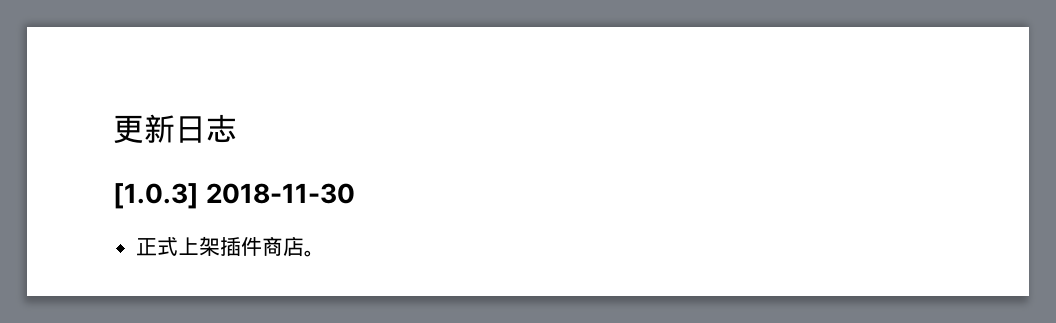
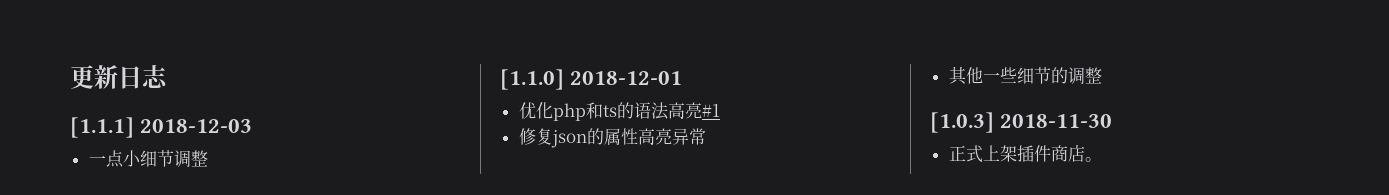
+ [1.1.1] 2018-12-03
+ 一点小细节调整
+ [1.1.0] 2018-12-01
+ 优化php和ts的语法高亮#1
+ 修复json的属性高亮异常
+ 其他一些细节的调整

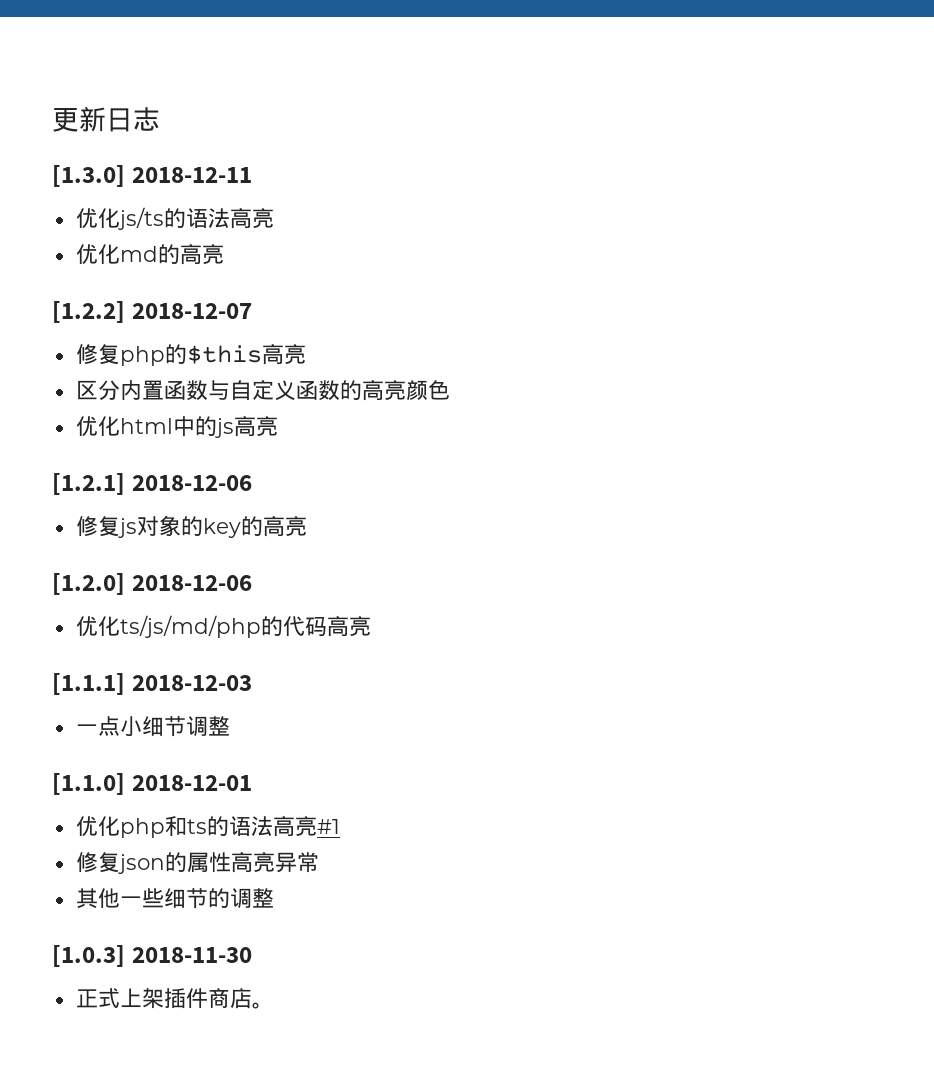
+ [1.3.0] 2018-12-11
+ 优化js/ts的语法高亮
+ 优化md的高亮
+ [1.2.2] 2018-12-07
+ 修复php的$this高亮
+ 区分内置函数与自定义函数的高亮颜色
+ 优化html中的js高亮
+ [1.2.1] 2018-12-06
+ 修复js对象的key的高亮
+ [1.2.0] 2018-12-06
+ 优化ts/js/md/php的代码高亮

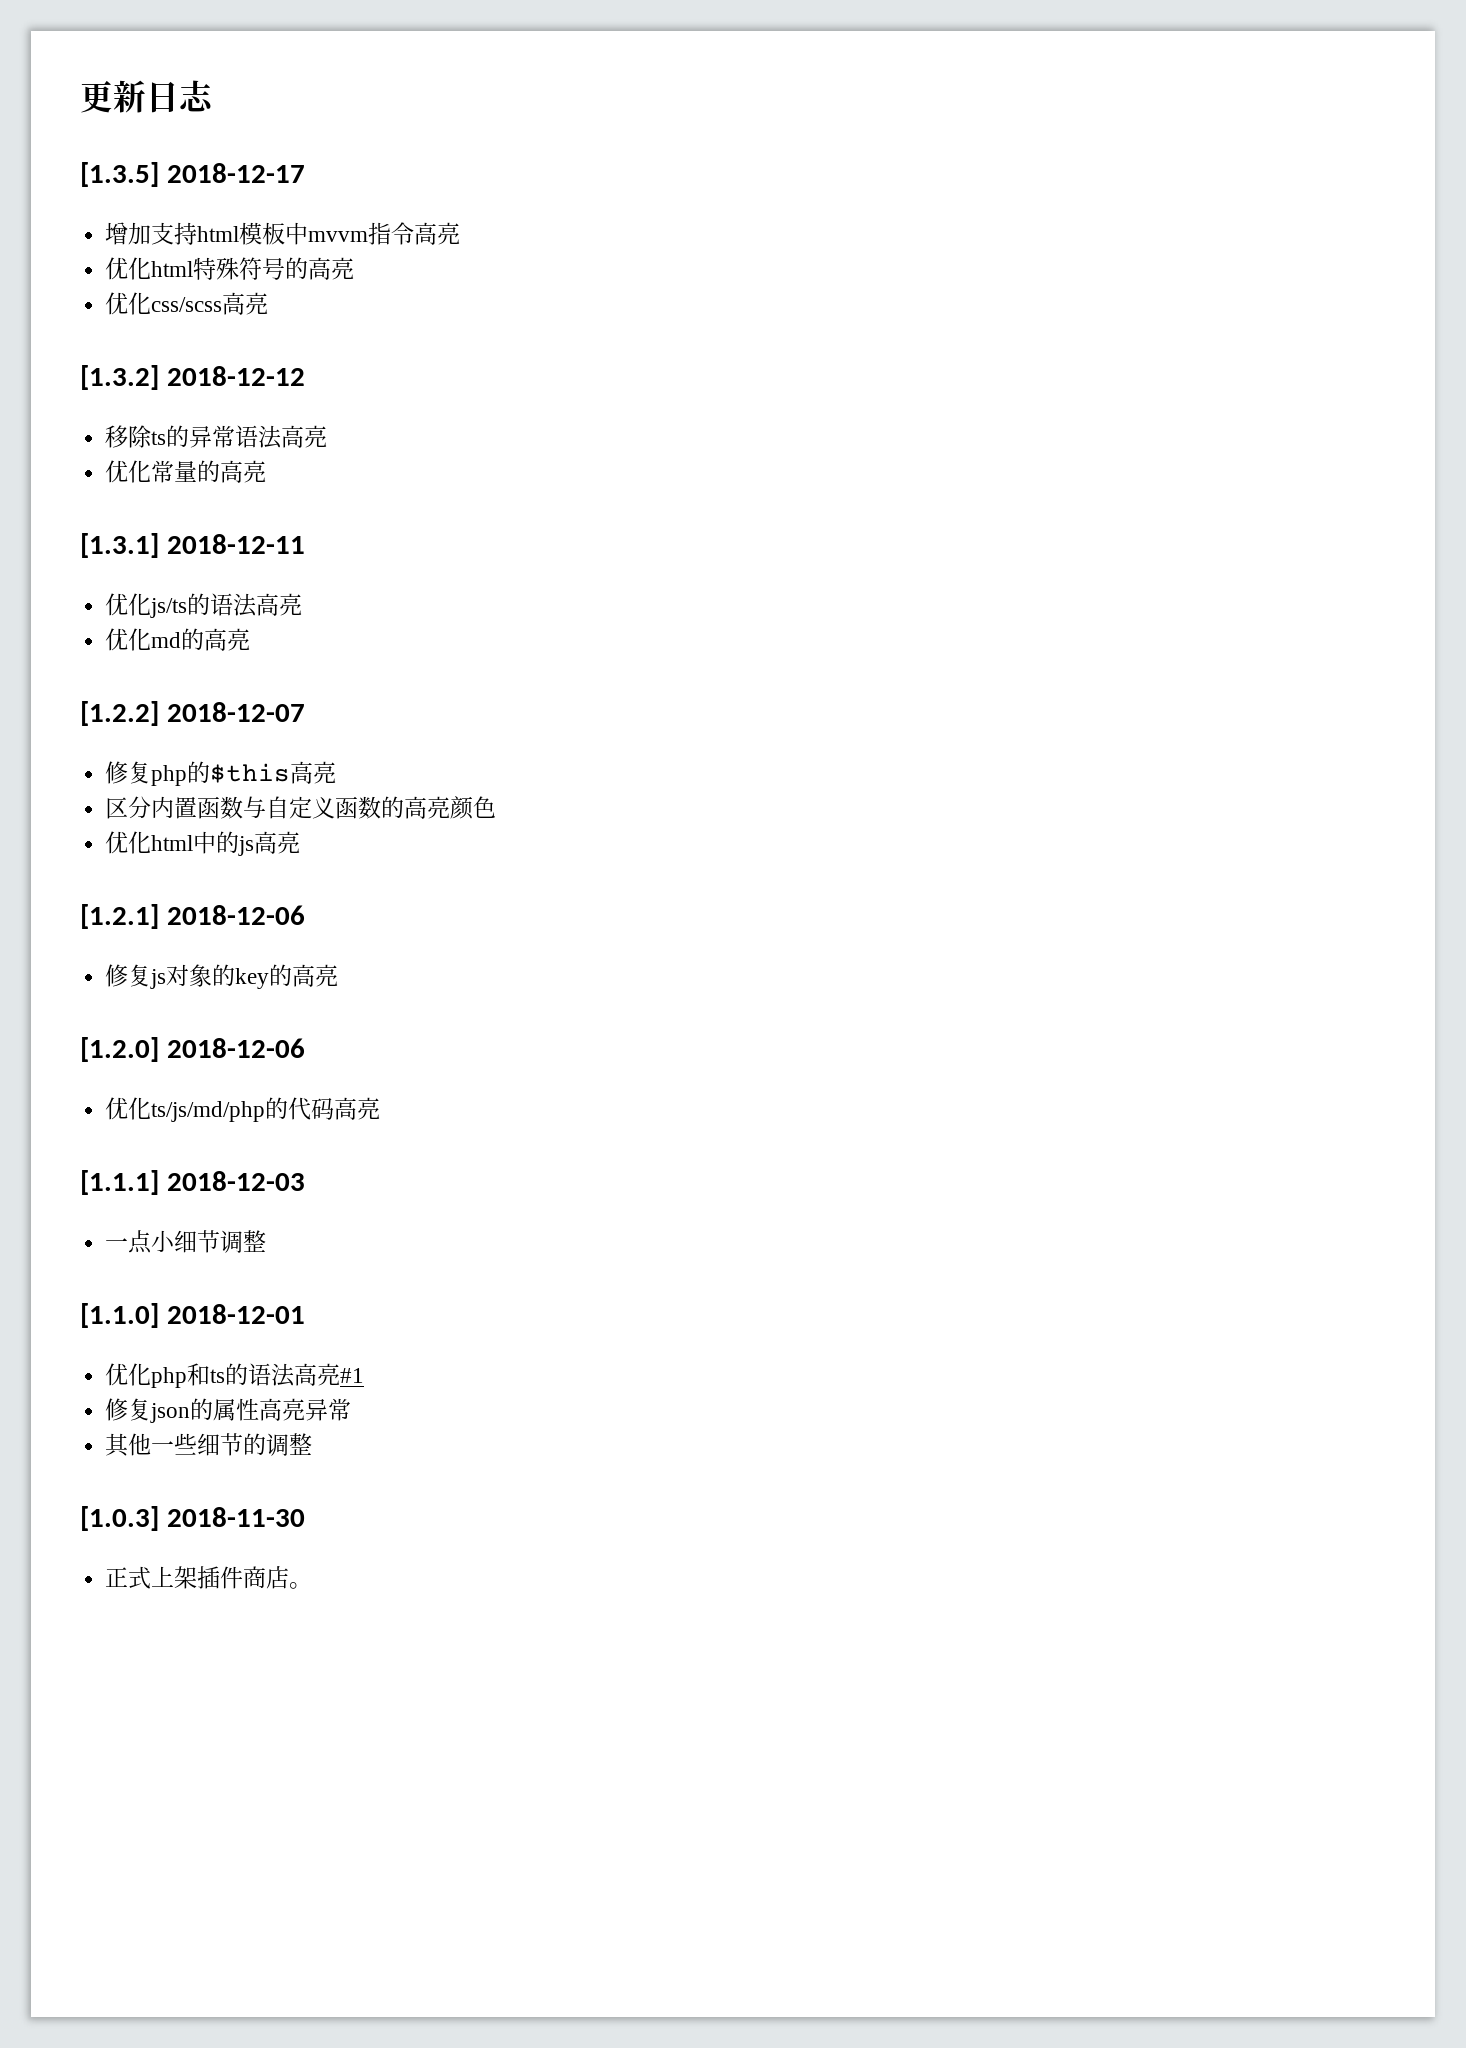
- [1.3.0] 2018-12-11
+ [1.3.5] 2018-12-17
+ 增加支持html模板中mvvm指令高亮
+ 优化html特殊符号的高亮
+ 优化css/scss高亮
+ [1.3.2] 2018-12-12
+ 移除ts的异常语法高亮
+ 优化常量的高亮
+ [1.3.1] 2018-12-11

